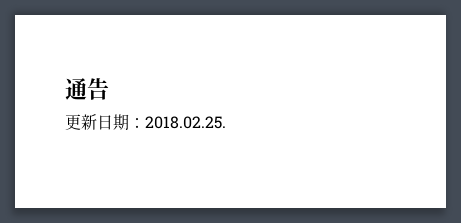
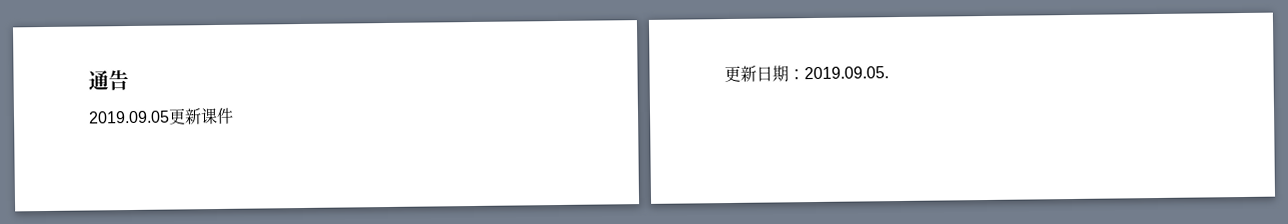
+ 2019.09.05更新课件
- 更新日期：2018.02.25.
+ 更新日期：2019.09.05.

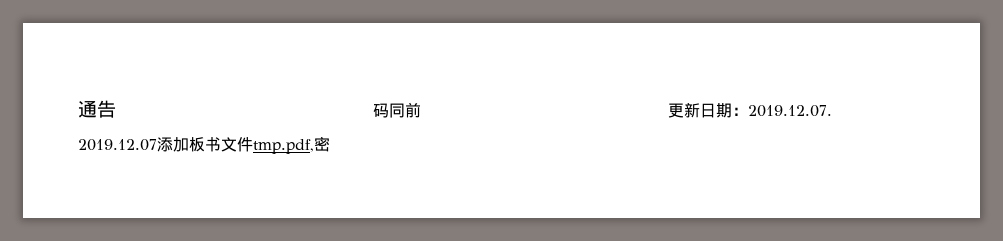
- 2019.09.05更新课件
+ 2019.12.07添加板书文件tmp.pdf,密码同前
- 更新日期：2019.09.05.
+ 更新日期：2019.12.07.

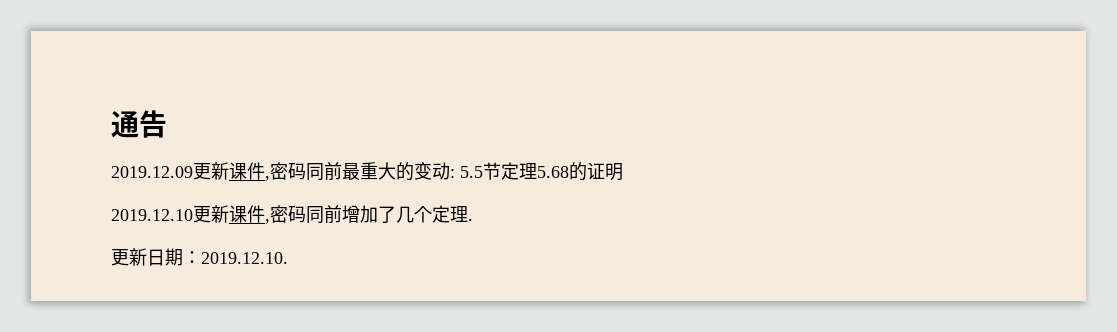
- 2019.12.07添加板书文件tmp.pdf,密码同前
+ 2019.12.09更新课件,密码同前最重大的变动: 5.5节定理5.68的证明
+ 2019.12.10更新课件,密码同前增加了几个定理.
- 更新日期：2019.12.07.
+ 更新日期：2019.12.10.

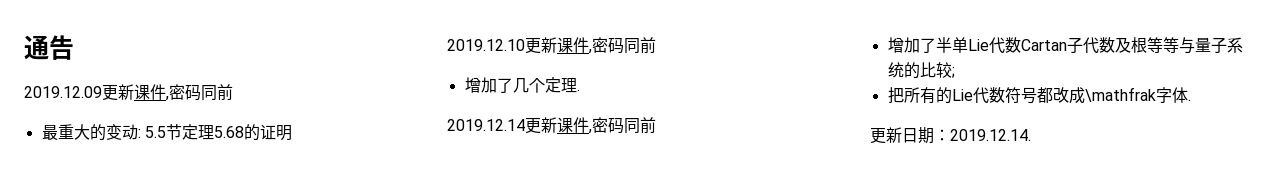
- 2019.12.09更新课件,密码同前最重大的变动: 5.5节定理5.68的证明
+ 2019.12.09更新课件,密码同前
+ 最重大的变动: 5.5节定理5.68的证明
- 2019.12.10更新课件,密码同前增加了几个定理.
+ 2019.12.10更新课件,密码同前
+ 增加了几个定理.
+ 2019.12.14更新课件,密码同前
+ 增加了半单Lie代数Cartan子代数及根等等与量子系统的比较;
+ 把所有的Lie代数符号都改成\mathfrak字体.
- 更新日期：2019.12.10.
+ 更新日期：2019.12.14.

